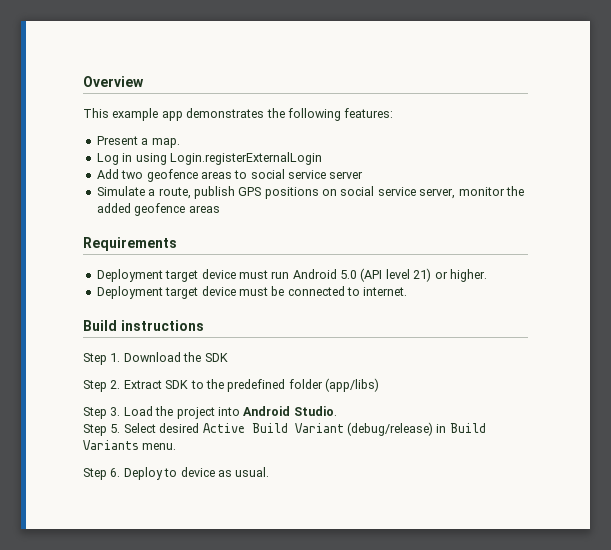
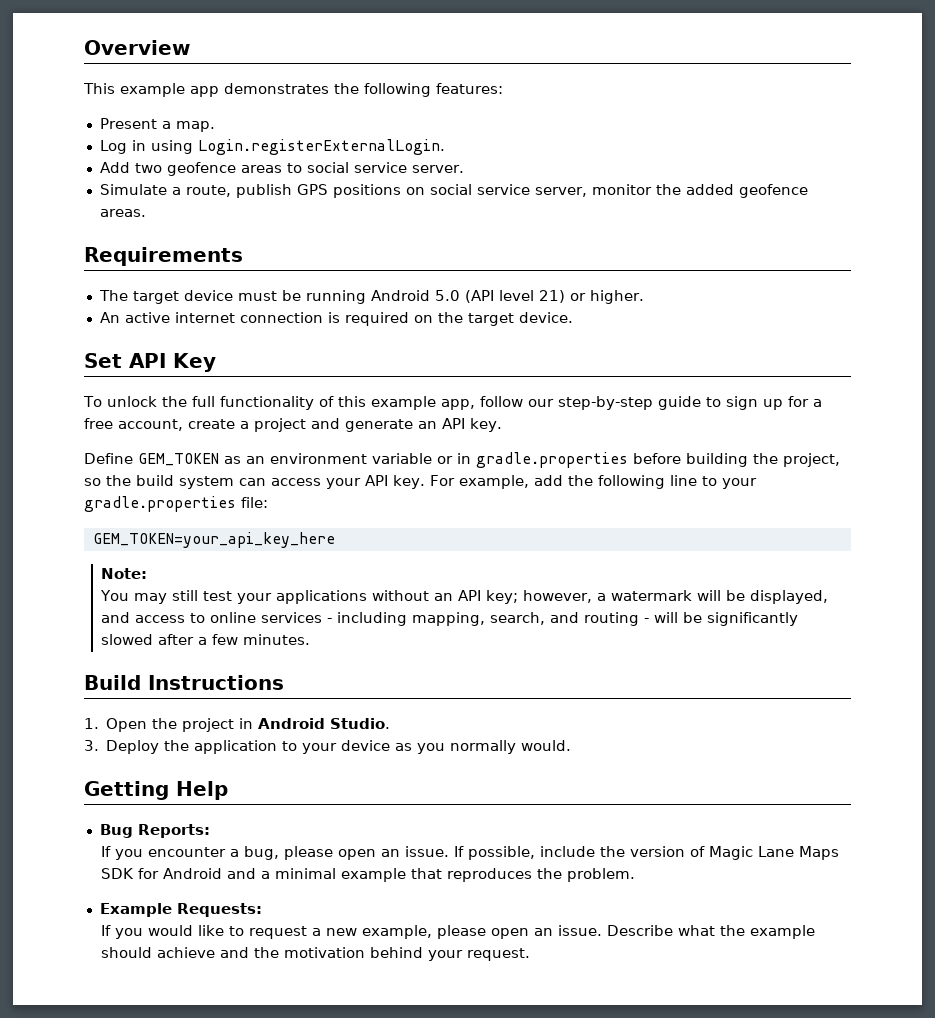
- Log in using Login.registerExternalLogin
+ Log in using Login.registerExternalLogin.
- Add two geofence areas to social service server
+ Add two geofence areas to social service server.
- Simulate a route, publish GPS positions on social service server, monitor the added geofence areas
+ Simulate a route, publish GPS positions on social service server, monitor the added geofence areas.
- Deployment target device must run Android 5.0 (API level 21) or higher.
+ The target device must be running Android 5.0 (API level 21) or higher.
- Deployment target device must be connected to internet.
- Build instructions
- Step 1. Download the SDK
- Step 2. Extract SDK to the predefined folder (app/libs)
- Step 3. Load the project into Android Studio.
+ An active internet connection is required on the target device.
+ Set API Key
+ To unlock the full functionality of this example app, follow our step-by-step guide to sign up for a free account, create a project and generate an API key.
+ Define GEM_TOKEN as an environment variable or in gradle.properties before building the project, so the build system can access your API key. For example, add the following line to your gradle.properties file:
+ GEM_TOKEN=your_api_key_here
+ Note:
+ You may still test your applications without an API key; however, a watermark will be displayed, and access to online services - including mapping, search, and routing - will be significantly slowed after a few minutes.
+ Build Instructions
+ 1. Open the project in Android Studio.
- Step 5. Select desired Active Build Variant (debug/release) in Build Variants menu.
- Step 6. Deploy to device as usual.
+ 3. Deploy the application to your device as you normally would.
+ Getting Help
+ Bug Reports:
+ If you encounter a bug, please open an issue. If possible, include the version of Magic Lane Maps SDK for Android and a minimal example that reproduces the problem.
+ Example Requests:
+ If you would like to request a new example, please open an issue. Describe what the example should achieve and the motivation behind your request.

